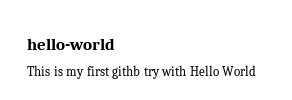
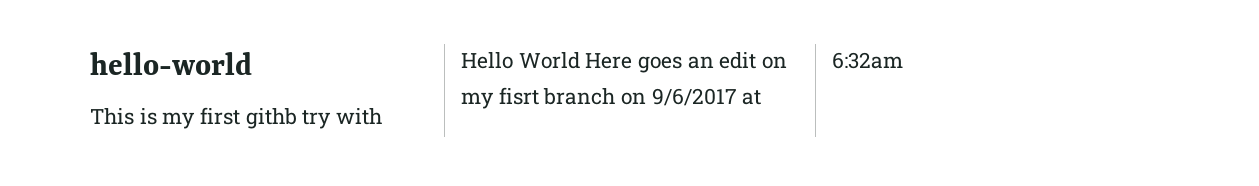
- This is my first githb try with Hello World
+ This is my first githb try with Hello World Here goes an edit on my fisrt branch on 9/6/2017 at 6:32am

